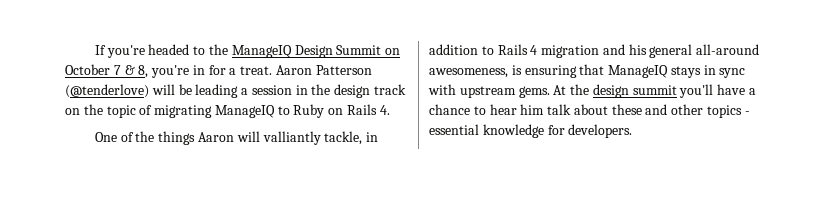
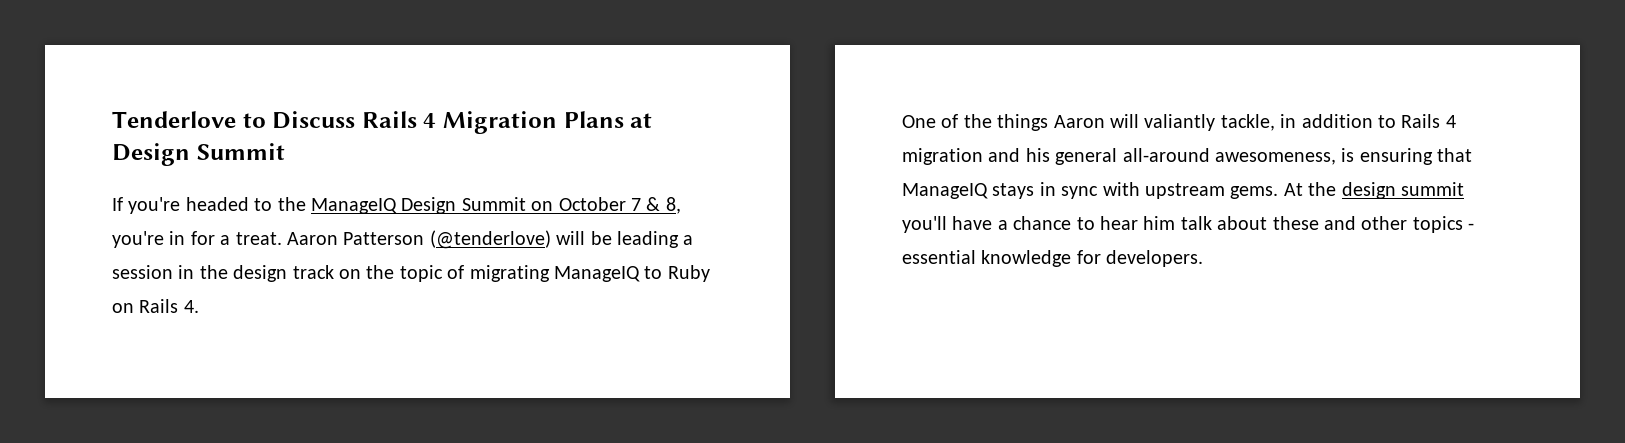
+ Tenderlove to Discuss Rails 4 Migration Plans at Design Summit
- One of the things Aaron will valliantly tackle, in addition to Rails 4 migration and his general all-around awesomeness, is ensuring that ManageIQ stays in sync with upstream gems.
+ One of the things Aaron will valiantly tackle, in addition to Rails 4 migration and his general all-around awesomeness, is ensuring that ManageIQ stays in sync with upstream gems.

